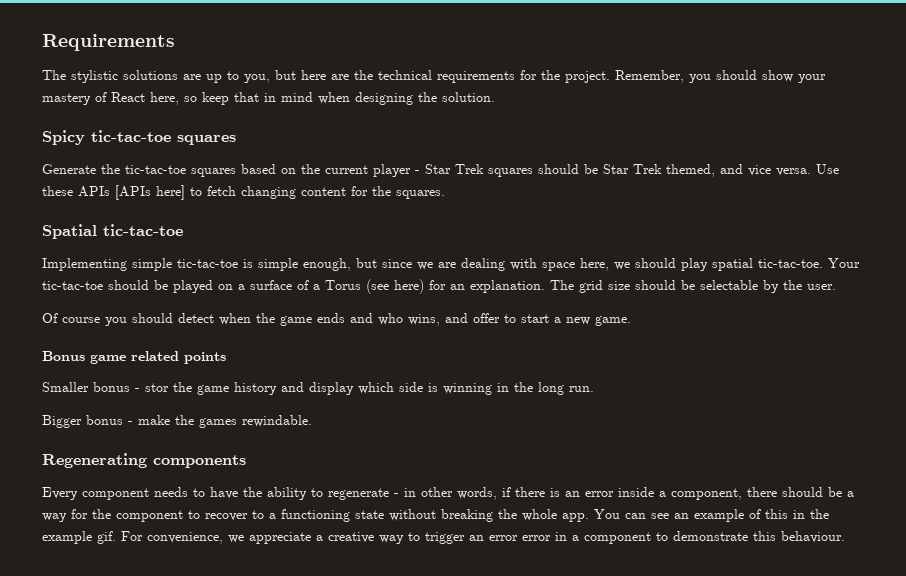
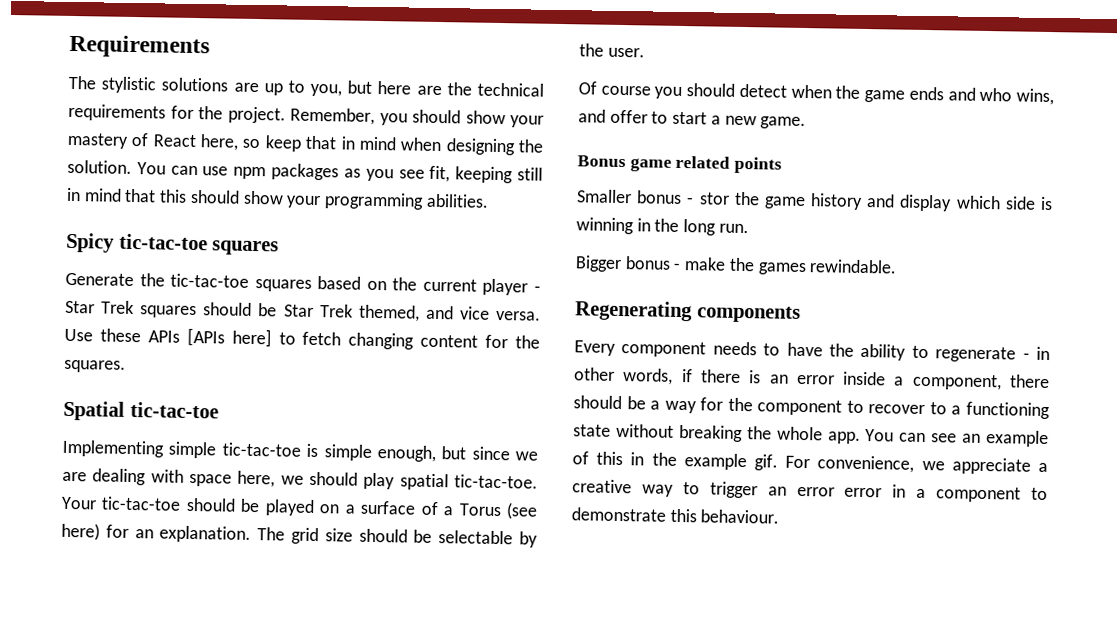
+ You can use npm packages as you see fit, keeping still in mind that this should show your programming abilities.

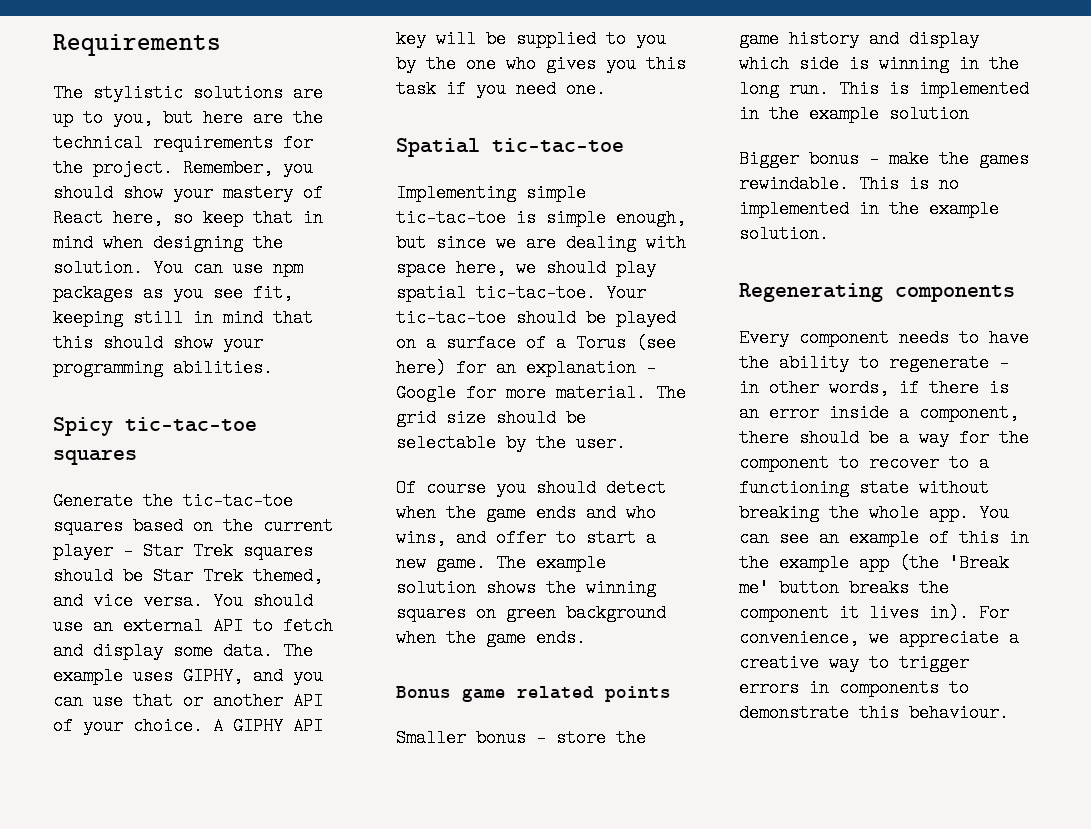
- Use these APIs [APIs here] to fetch changing content for the squares.
+ You should use an external API to fetch and display some data. The example uses GIPHY, and you can use that or another API of your choice. A GIPHY API key will be supplied to you by the one who gives you this task if you need one.
- Your tic-tac-toe should be played on a surface of a Torus (see here) for an explanation.
+ Your tic-tac-toe should be played on a surface of a Torus (see here) for an explanation - Google for more material.
+ The example solution shows the winning squares on green background when the game ends.
- Smaller bonus - stor the game history and display which side is winning in the long run.
+ Smaller bonus - store the game history and display which side is winning in the long run. This is implemented in the example solution
+ This is no implemented in the example solution.
- You can see an example of this in the example gif.
+ You can see an example of this in the example app (the 'Break me' button breaks the component it lives in).
- For convenience, we appreciate a creative way to trigger an error error in a component to demonstrate this behaviour.
+ For convenience, we appreciate a creative way to trigger errors in components to demonstrate this behaviour.

